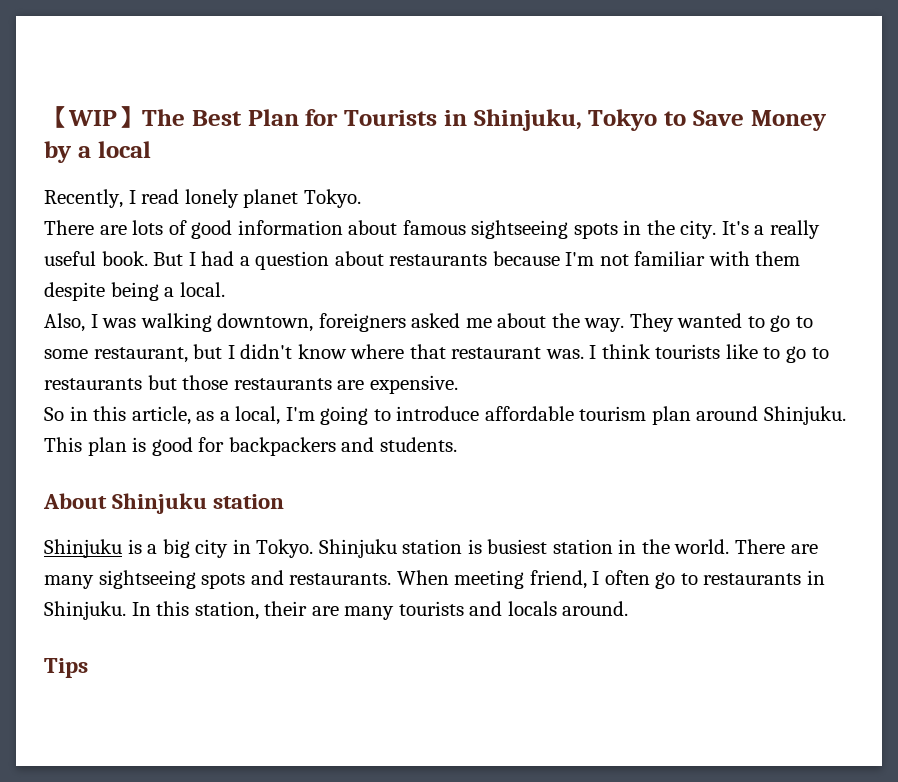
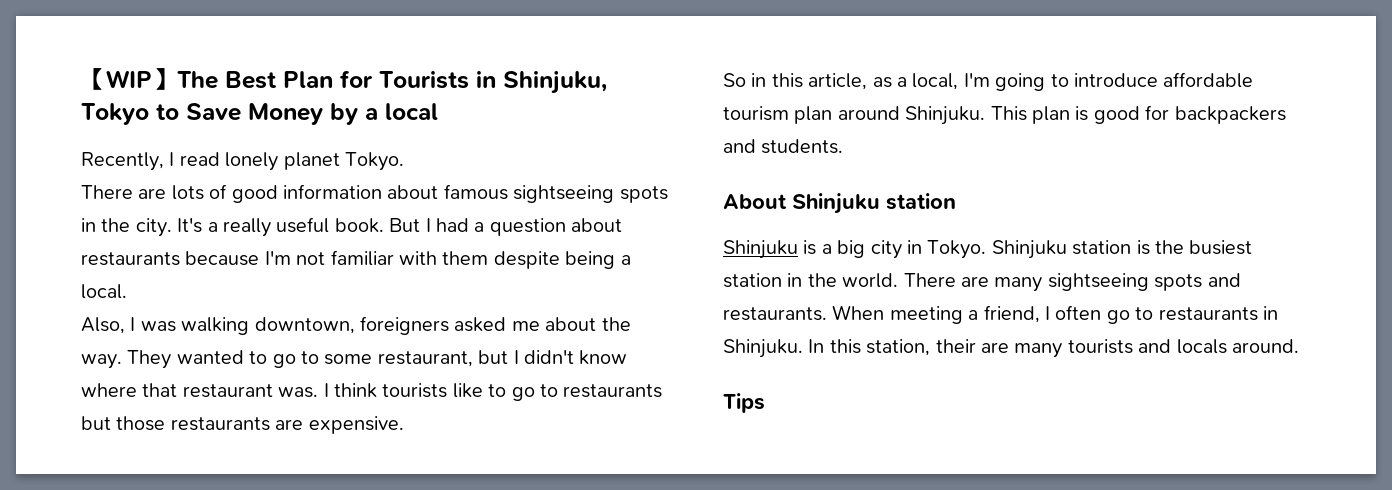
- Shinjuku station is busiest station in the world.
+ Shinjuku station is the busiest station in the world.
- When meeting friend, I often go to restaurants in Shinjuku.
+ When meeting a friend, I often go to restaurants in Shinjuku.

